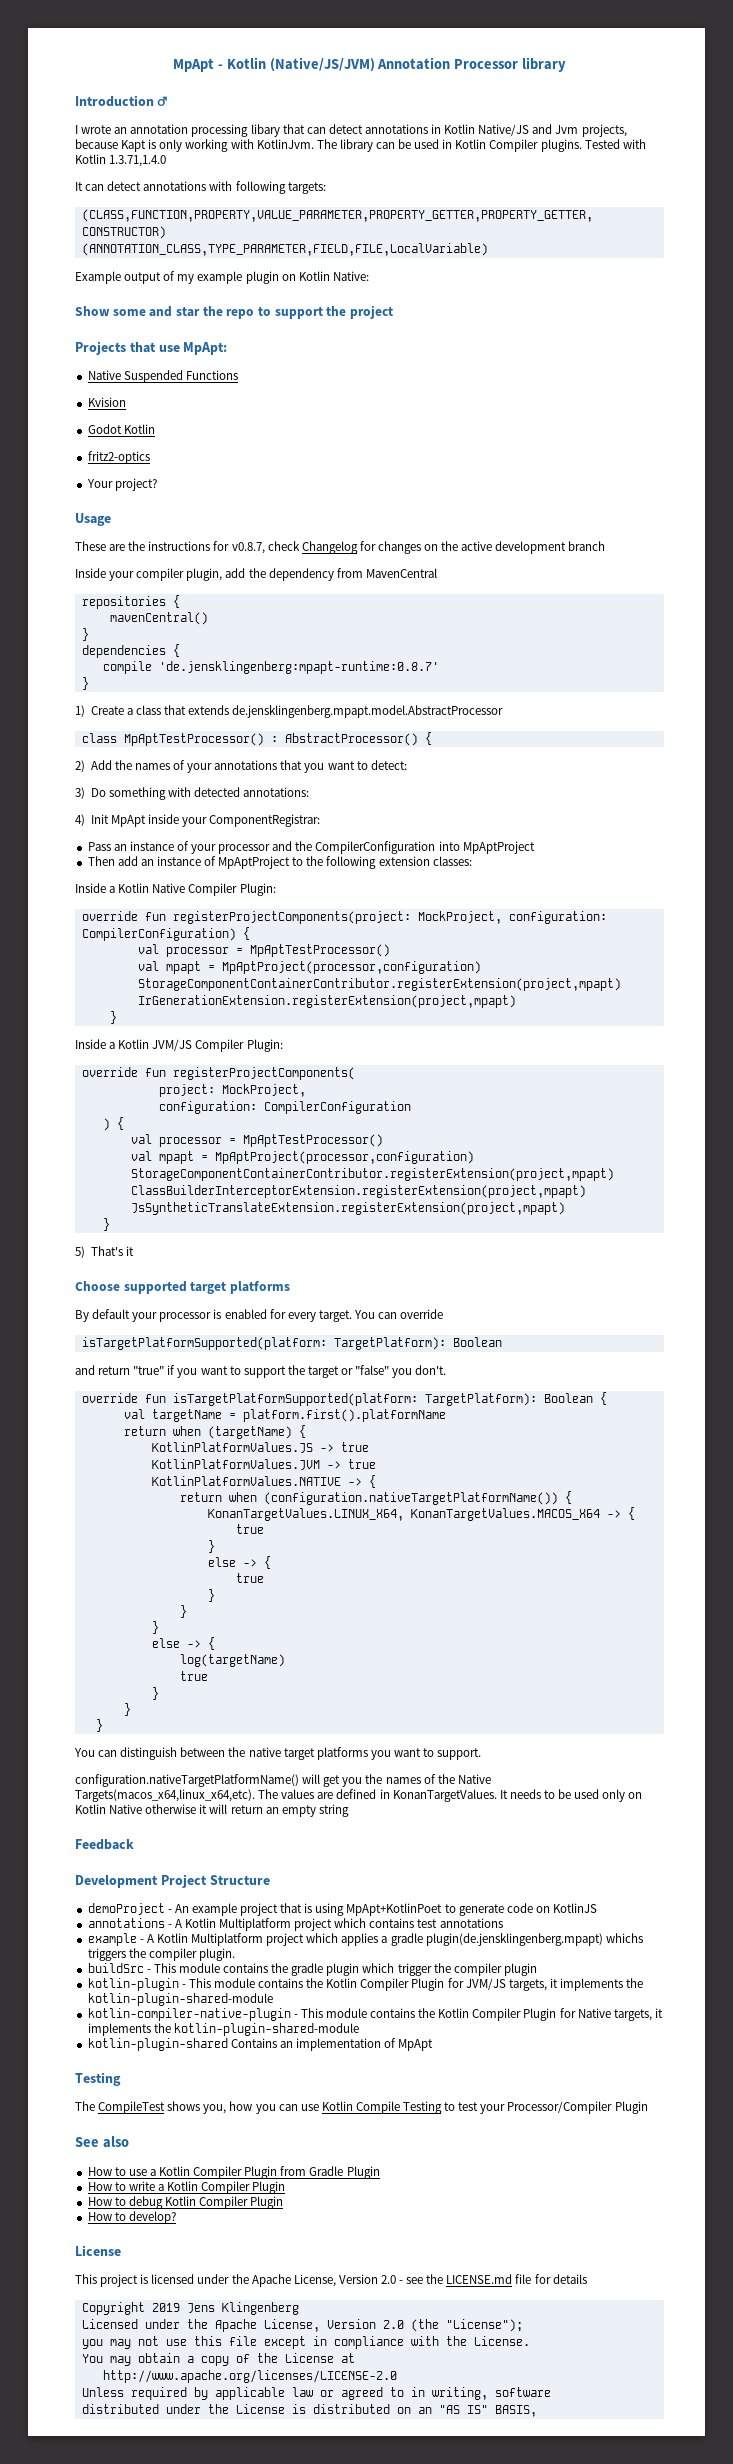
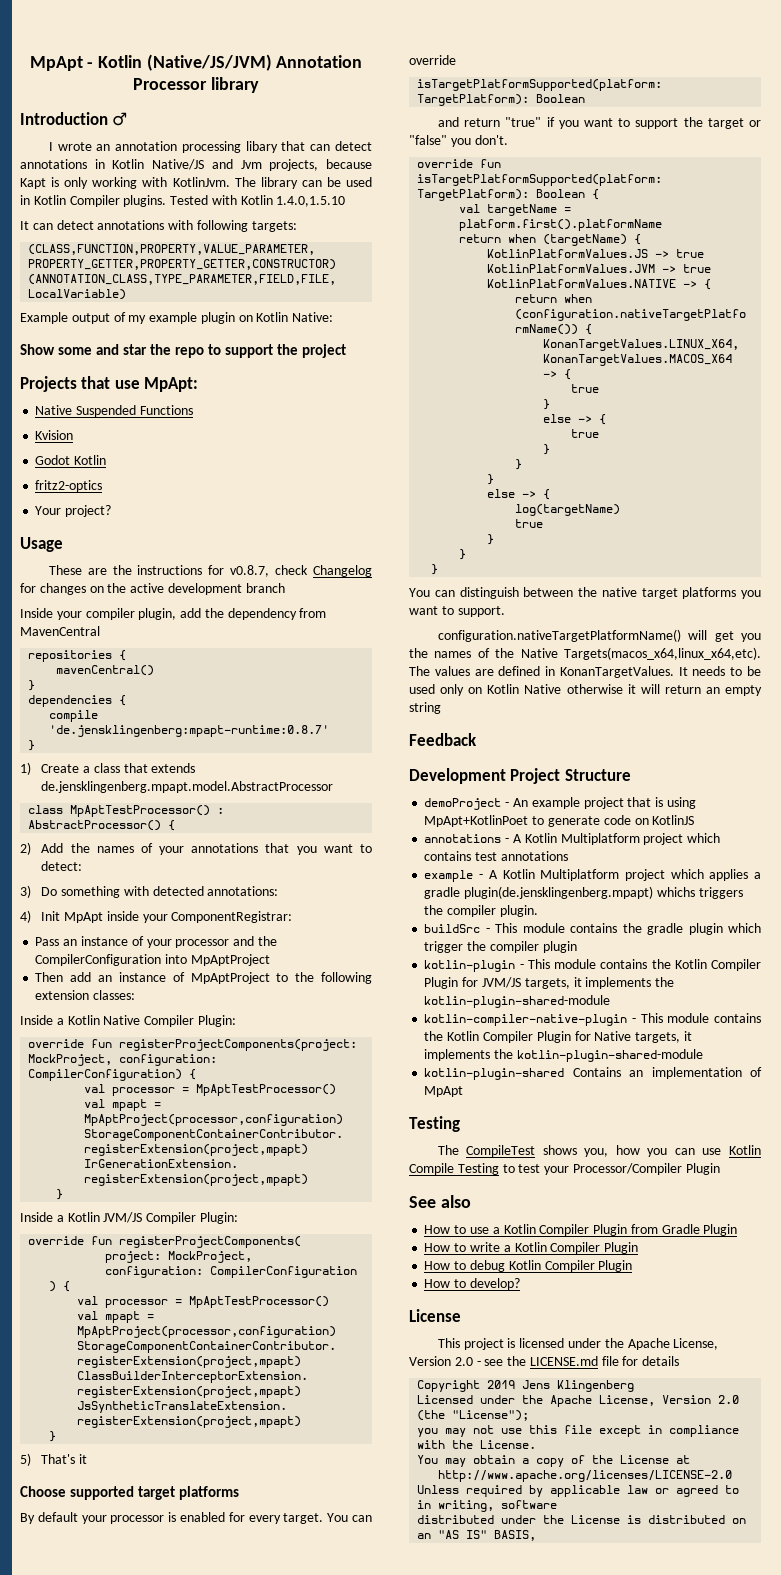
- Tested with Kotlin 1.3.71,1.4.0
+ Tested with Kotlin 1.4.0,1.5.10

